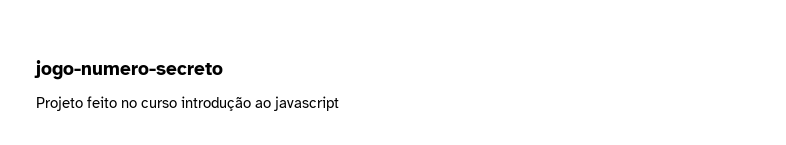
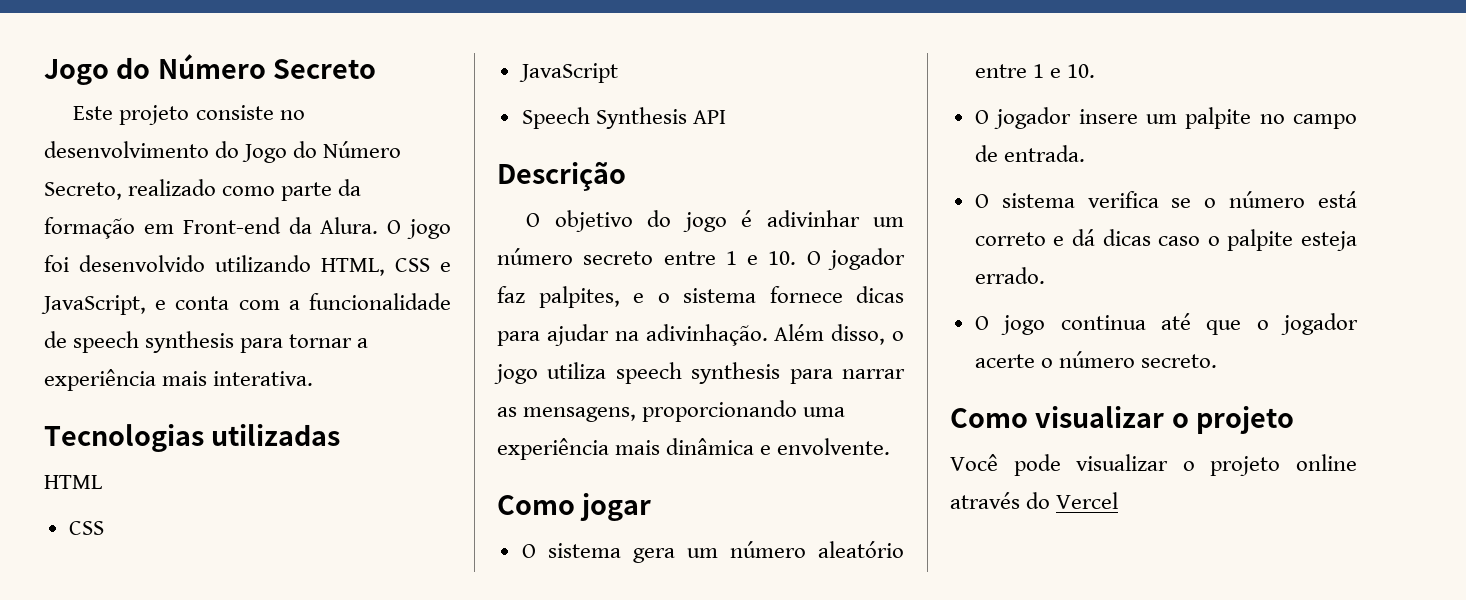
- jogo-numero-secreto
- Projeto feito no curso introdução ao javascript
+ Jogo do Número Secreto
+ Este projeto consiste no desenvolvimento do Jogo do Número Secreto, realizado como parte da formação em Front-end da Alura. O jogo foi desenvolvido utilizando HTML, CSS e JavaScript, e conta com a funcionalidade de speech synthesis para tornar a experiência mais interativa.
+ Tecnologias utilizadas
+ HTML
+ CSS
+ JavaScript
+ Speech Synthesis API
+ Descrição
+ O objetivo do jogo é adivinhar um número secreto entre 1 e 10. O jogador faz palpites, e o sistema fornece dicas para ajudar na adivinhação. Além disso, o jogo utiliza speech synthesis para narrar as mensagens, proporcionando uma experiência mais dinâmica e envolvente.
+ Como jogar
+ O sistema gera um número aleatório entre 1 e 10.
+ O jogador insere um palpite no campo de entrada.
+ O sistema verifica se o número está correto e dá dicas caso o palpite esteja errado.
+ O jogo continua até que o jogador acerte o número secreto.
+ Como visualizar o projeto
+ Você pode visualizar o projeto online através do Vercel

